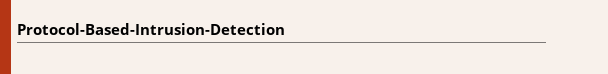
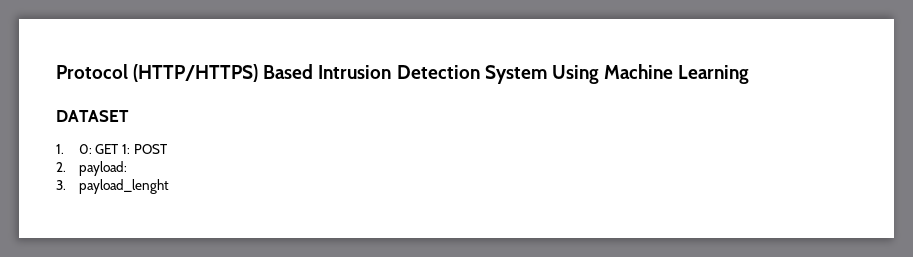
- Protocol-Based-Intrusion-Detection
+ Protocol (HTTP/HTTPS) Based Intrusion Detection System Using Machine Learning
+ DATASET
+ 1. 0: GET 1: POST
+ 2. payload:
+ 3. payload_lenght

